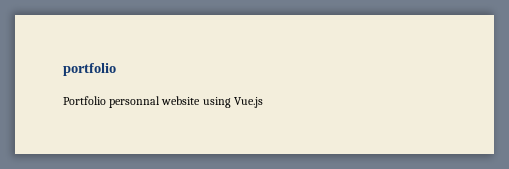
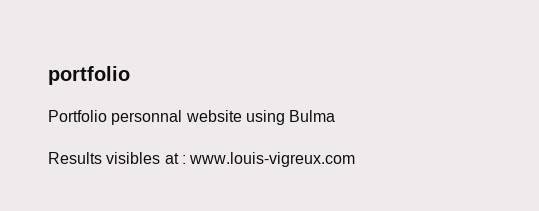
- Portfolio personnal website using Vue.js
+ Portfolio personnal website using Bulma
+ Results visibles at : www.louis-vigreux.com

